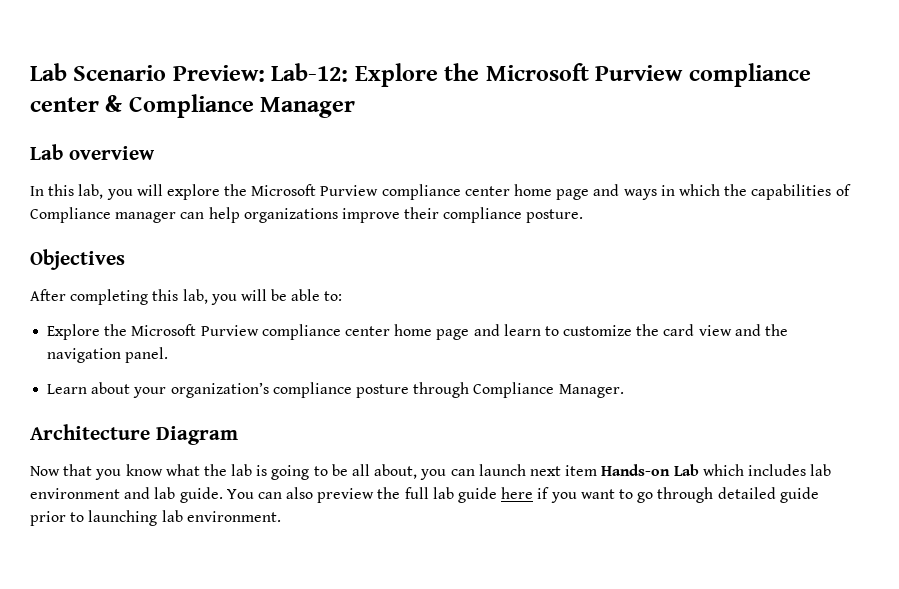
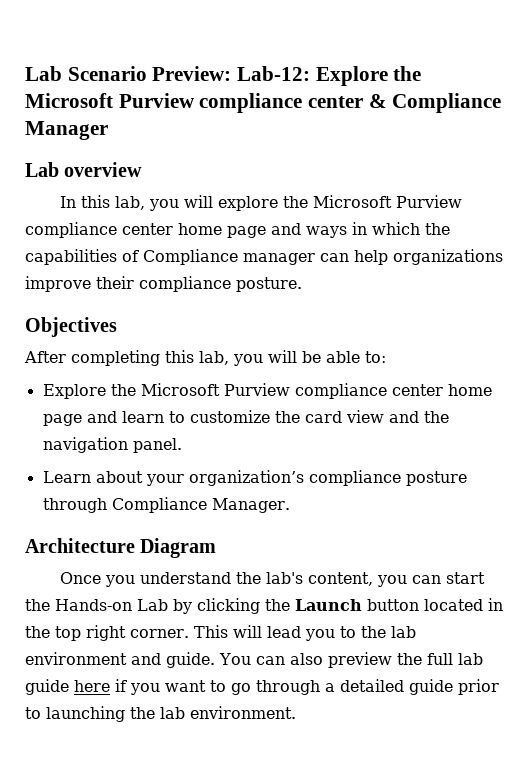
- Now that you know what the lab is going to be all about, you can launch next item Hands-on Lab which includes lab environment and lab guide.
+ Once you understand the lab's content, you can start the Hands-on Lab by clicking the Launch button located in the top right corner. This will lead you to the lab environment and guide.
- You can also preview the full lab guide here if you want to go through detailed guide prior to launching lab environment.
+ You can also preview the full lab guide here if you want to go through a detailed guide prior to launching the lab environment.

